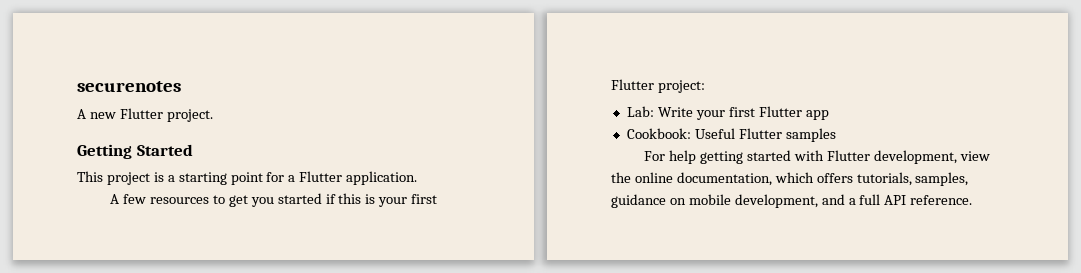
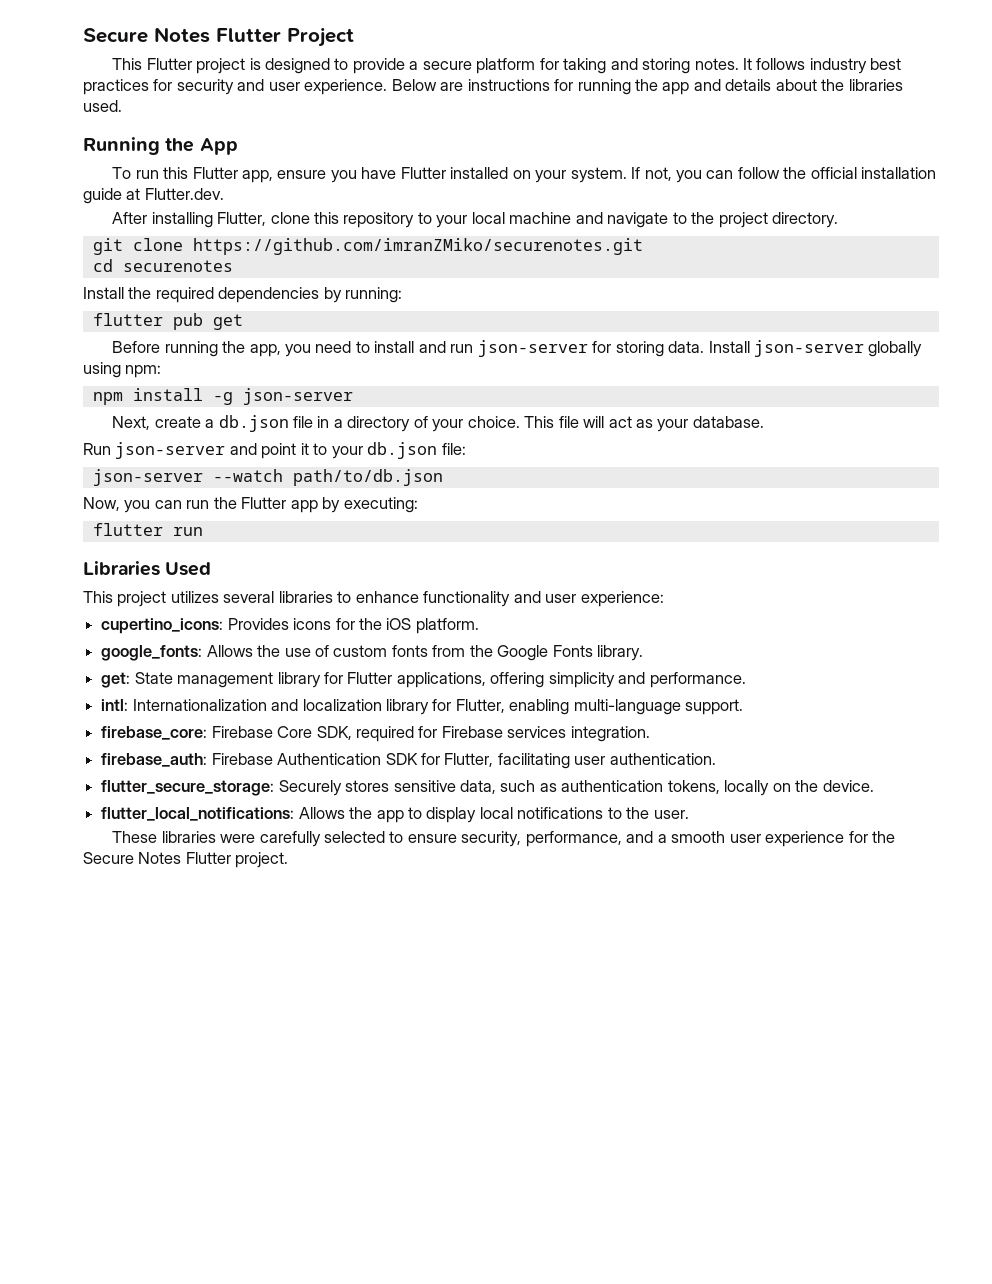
- securenotes
- A new Flutter project.
- Getting Started
- This project is a starting point for a Flutter application.
- A few resources to get you started if this is your first Flutter project:
- Lab: Write your first Flutter app
- Cookbook: Useful Flutter samples
- For help getting started with Flutter development, view the online documentation, which offers tutorials, samples, guidance on mobile development, and a full API reference.
+ Secure Notes Flutter Project
+ This Flutter project is designed to provide a secure platform for taking and storing notes. It follows industry best practices for security and user experience. Below are instructions for running the app and details about the libraries used.
+ Running the App
+ To run this Flutter app, ensure you have Flutter installed on your system. If not, you can follow the official installation guide at Flutter.dev.
+ After installing Flutter, clone this repository to your local machine and navigate to the project directory.
+ git clone https://github.com/imranZMiko/securenotes.git
+ cd securenotes
+ Install the required dependencies by running:
+ flutter pub get
+ Before running the app, you need to install and run json-server for storing data. Install json-server globally using npm:
+ npm install -g json-server
+ Next, create a db.json file in a directory of your choice. This file will act as your database.
+ Run json-server and point it to your db.json file:
+ json-server --watch path/to/db.json
+ Now, you can run the Flutter app by executing:
+ flutter run
+ Libraries Used
+ This project utilizes several libraries to enhance functionality and user experience:
+ cupertino_icons: Provides icons for the iOS platform.
+ google_fonts: Allows the use of custom fonts from the Google Fonts library.
+ get: State management library for Flutter applications, offering simplicity and performance.
+ intl: Internationalization and localization library for Flutter, enabling multi-language support.
+ firebase_core: Firebase Core SDK, required for Firebase services integration.
+ firebase_auth: Firebase Authentication SDK for Flutter, facilitating user authentication.
+ flutter_secure_storage: Securely stores sensitive data, such as authentication tokens, locally on the device.
+ flutter_local_notifications: Allows the app to display local notifications to the user.
+ These libraries were carefully selected to ensure security, performance, and a smooth user experience for the Secure Notes Flutter project.

